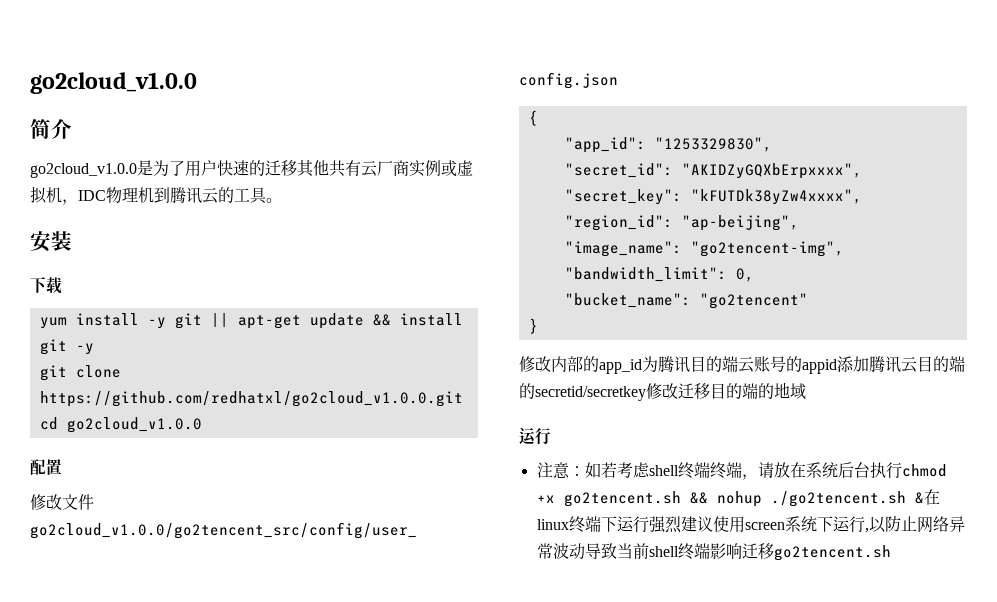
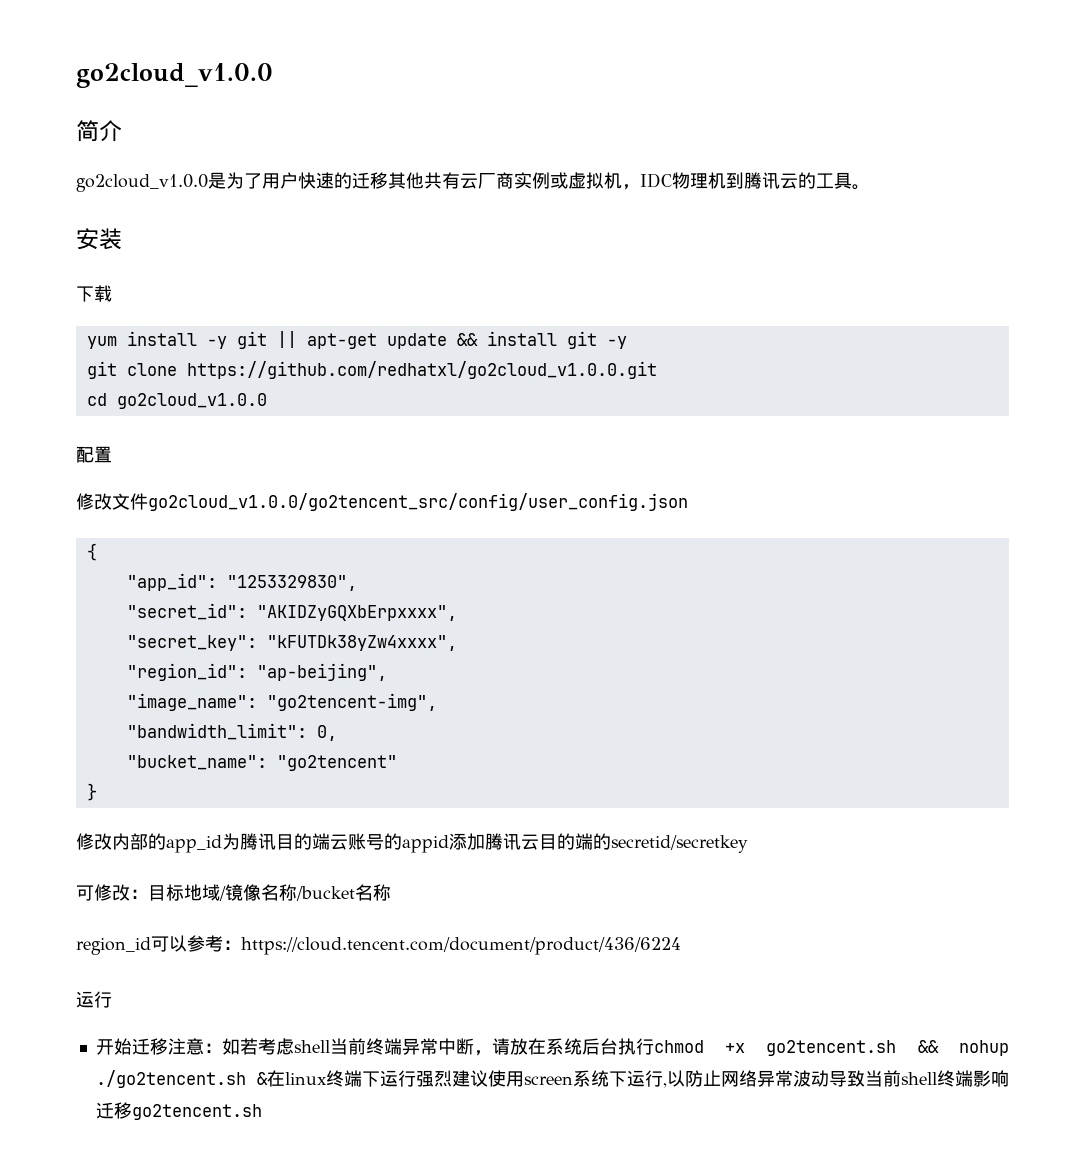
- 修改内部的app_id为腾讯目的端云账号的appid添加腾讯云目的端的secretid/secretkey修改迁移目的端的地域
+ 修改内部的app_id为腾讯目的端云账号的appid添加腾讯云目的端的secretid/secretkey
+ 可修改：目标地域/镜像名称/bucket名称
+ region_id可以参考：https://cloud.tencent.com/document/product/436/6224
- 注意：如若考虑shell终端终端，请放在系统后台执行chmod +x go2tencent.sh && nohup ./go2tencent.sh &在linux终端下运行强烈建议使用screen系统下运行,以防止网络异常波动导致当前shell终端影响迁移go2tencent.sh
+ 开始迁移注意：如若考虑shell当前终端异常中断，请放在系统后台执行chmod +x go2tencent.sh && nohup ./go2tencent.sh &在linux终端下运行强烈建议使用screen系统下运行,以防止网络异常波动导致当前shell终端影响迁移go2tencent.sh

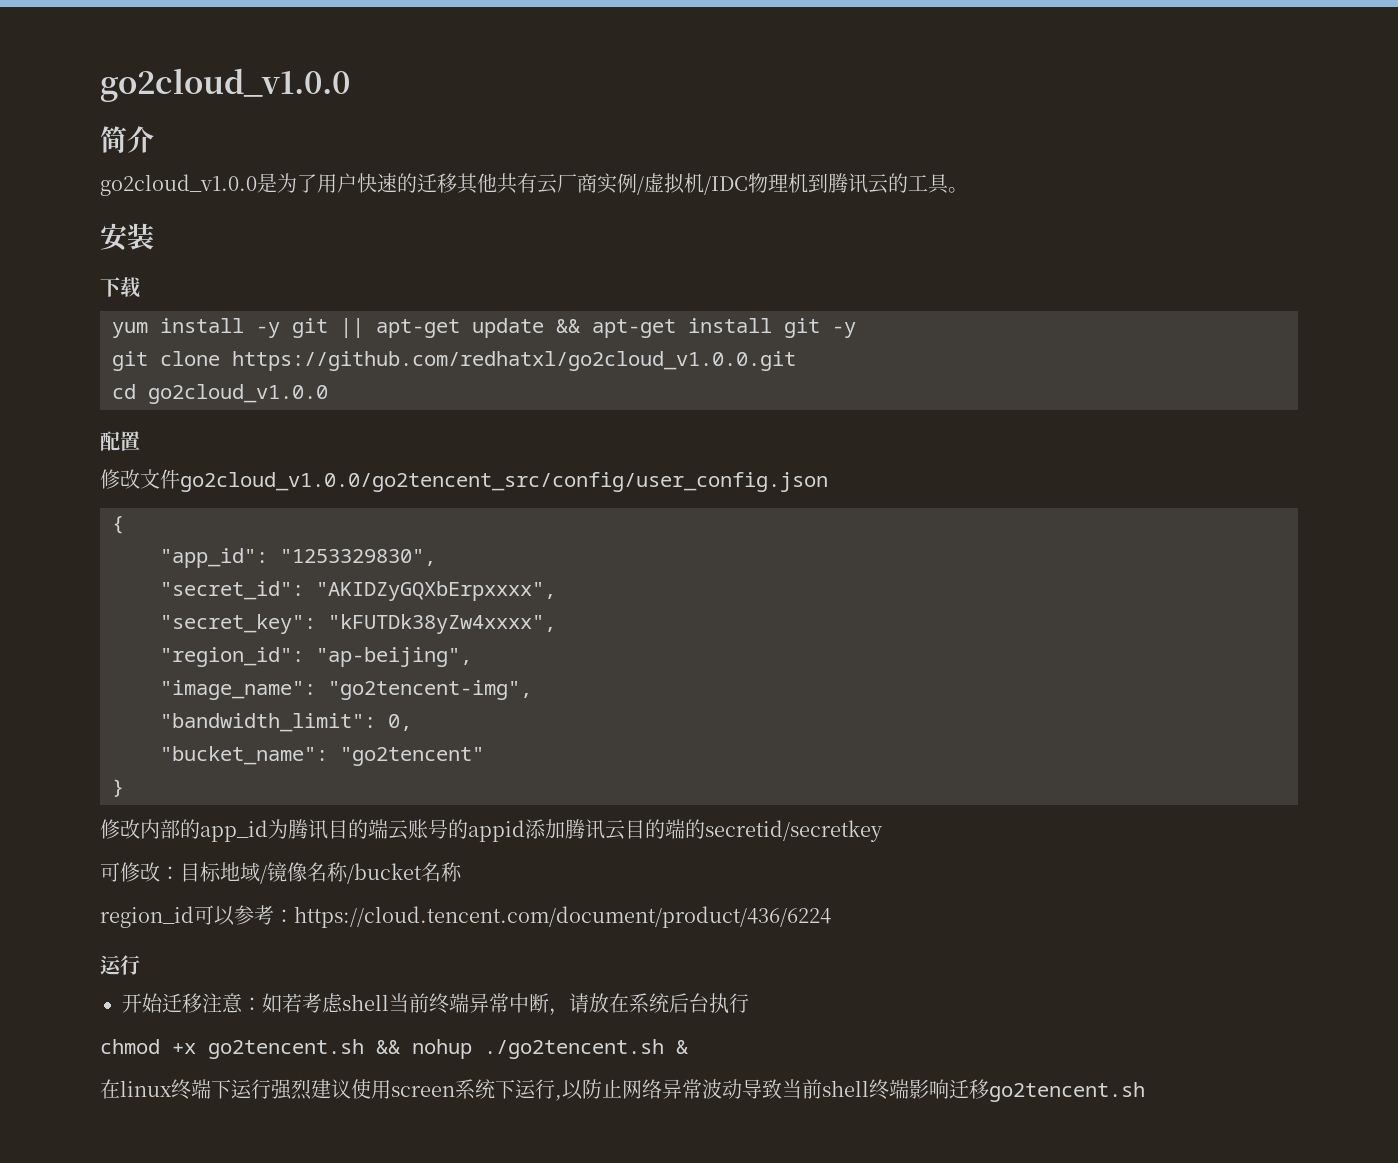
- go2cloud_v1.0.0是为了用户快速的迁移其他共有云厂商实例或虚拟机，IDC物理机到腾讯云的工具。
+ go2cloud_v1.0.0是为了用户快速的迁移其他共有云厂商实例/虚拟机/IDC物理机到腾讯云的工具。
- yum install -y git || apt-get update && install git -y
+ yum install -y git || apt-get update && apt-get install git -y
- 开始迁移注意：如若考虑shell当前终端异常中断，请放在系统后台执行chmod +x go2tencent.sh && nohup ./go2tencent.sh &在linux终端下运行强烈建议使用screen系统下运行,以防止网络异常波动导致当前shell终端影响迁移go2tencent.sh
+ 开始迁移注意：如若考虑shell当前终端异常中断，请放在系统后台执行
+ chmod +x go2tencent.sh && nohup ./go2tencent.sh &
+ 在linux终端下运行强烈建议使用screen系统下运行,以防止网络异常波动导致当前shell终端影响迁移go2tencent.sh

